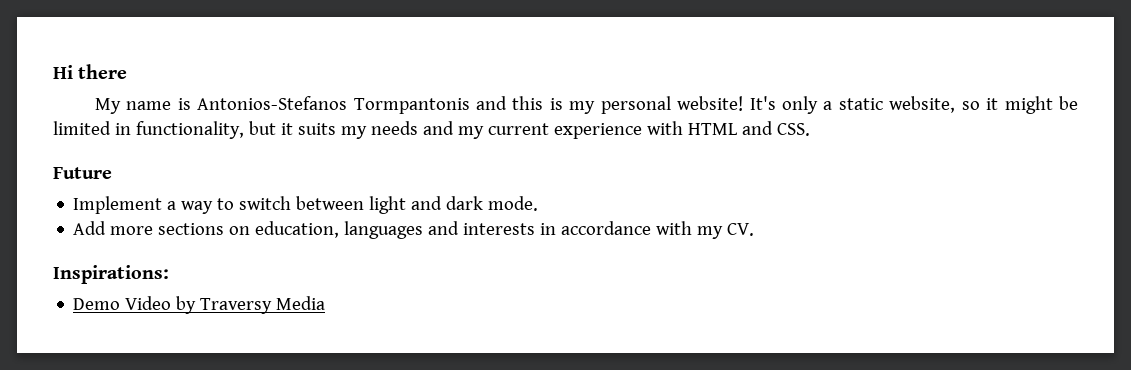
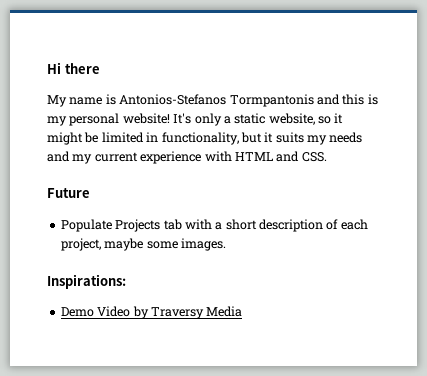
- Implement a way to switch between light and dark mode.
- Add more sections on education, languages and interests in accordance with my CV.
+ Populate Projects tab with a short description of each project, maybe some images.

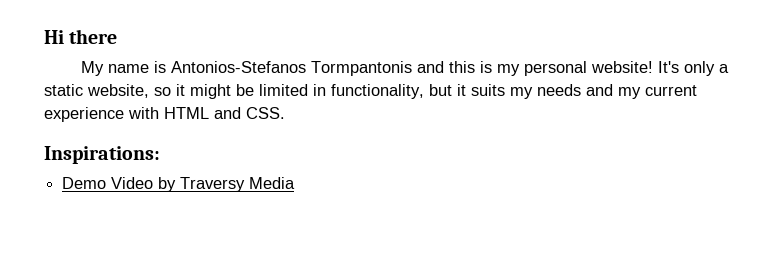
- Future
- Populate Projects tab with a short description of each project, maybe some images.

